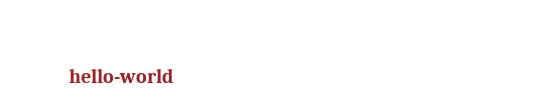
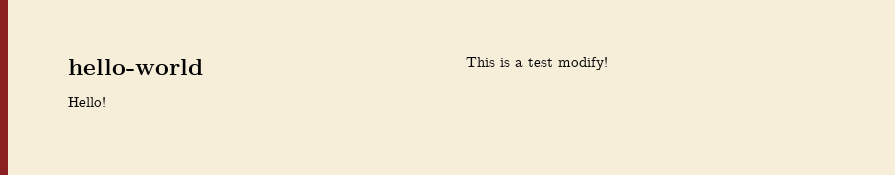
+ Hello!
+ This is a test modify!

